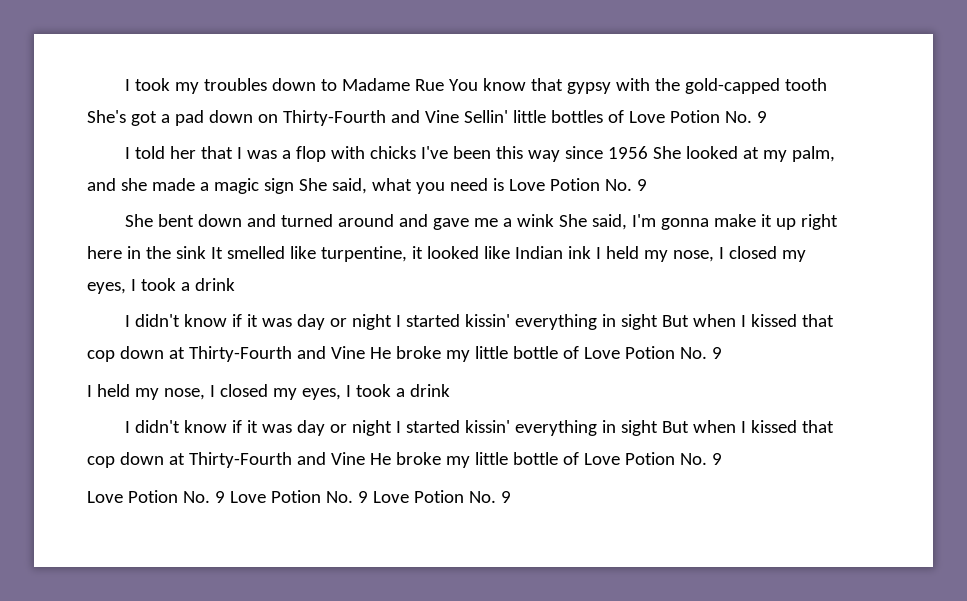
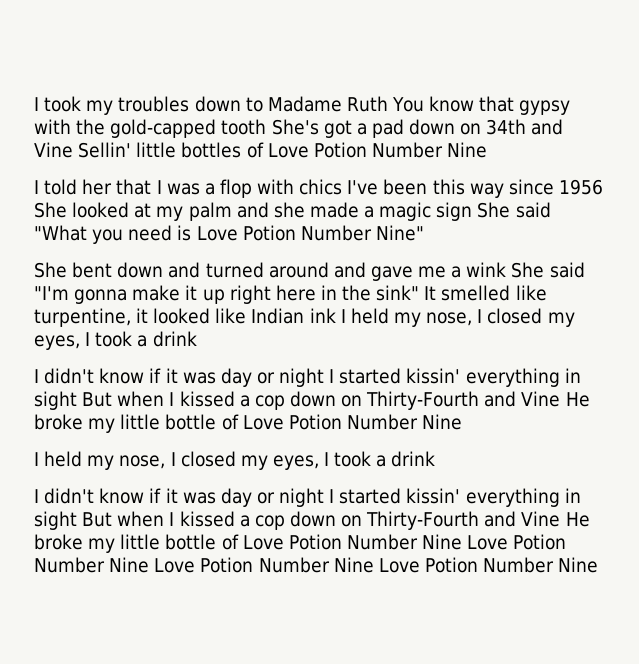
- I took my troubles down to Madame Rue You know that gypsy with the gold-capped tooth She's got a pad down on Thirty-Fourth and Vine Sellin' little bottles of Love Potion No. 9
+ I took my troubles down to Madame Ruth You know that gypsy with the gold-capped tooth She's got a pad down on 34th and Vine Sellin' little bottles of Love Potion Number Nine
- I told her that I was a flop with chicks I've been this way since 1956 She looked at my palm, and she made a magic sign She said, what you need is Love Potion No. 9
+ I told her that I was a flop with chics I've been this way since 1956 She looked at my palm and she made a magic sign She said "What you need is Love Potion Number Nine"
- She bent down and turned around and gave me a wink She said, I'm gonna make it up right here in the sink It smelled like turpentine, it looked like Indian ink I held my nose, I closed my eyes, I took a drink
- I didn't know if it was day or night I started kissin' everything in sight But when I kissed that cop down at Thirty-Fourth and Vine He broke my little bottle of Love Potion No. 9
+ She bent down and turned around and gave me a wink She said "I'm gonna make it up right here in the sink" It smelled like turpentine, it looked like Indian ink I held my nose, I closed my eyes, I took a drink
+ I didn't know if it was day or night I started kissin' everything in sight But when I kissed a cop down on Thirty-Fourth and Vine He broke my little bottle of Love Potion Number Nine
  I held my nose, I closed my eyes, I took a drink
- I didn't know if it was day or night I started kissin' everything in sight But when I kissed that cop down at Thirty-Fourth and Vine He broke my little bottle of Love Potion No. 9
- Love Potion No. 9 Love Potion No. 9 Love Potion No. 9
+ I didn't know if it was day or night I started kissin' everything in sight But when I kissed a cop down on Thirty-Fourth and Vine He broke my little bottle of Love Potion Number Nine Love Potion Number Nine Love Potion Number Nine Love Potion Number Nine

